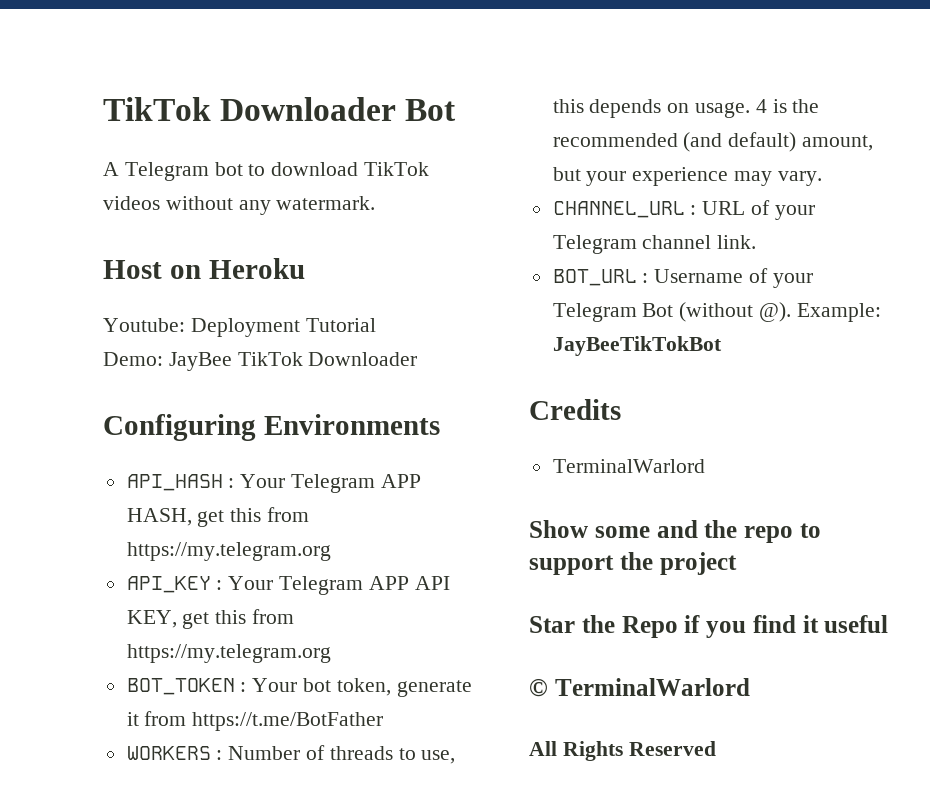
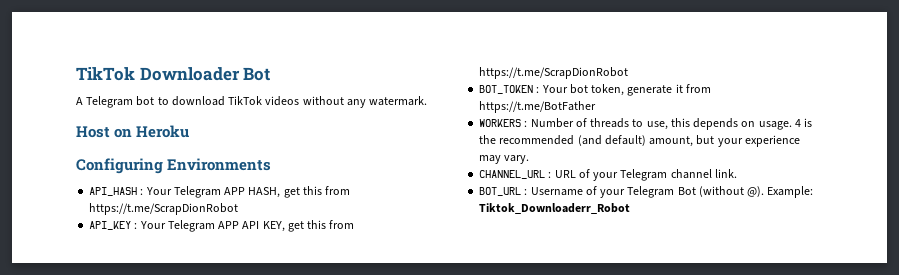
- Youtube: Deployment Tutorial
- Demo: JayBee TikTok Downloader
- API_HASH : Your Telegram APP HASH, get this from https://my.telegram.org
+ API_HASH : Your Telegram APP HASH, get this from https://t.me/ScrapDionRobot
- API_KEY : Your Telegram APP API KEY, get this from https://my.telegram.org
+ API_KEY : Your Telegram APP API KEY, get this from https://t.me/ScrapDionRobot
- Example: JayBeeTikTokBot
- Credits
- TerminalWarlord
- Show some and the repo to support the project
- Star the Repo if you find it useful
- © TerminalWarlord
- All Rights Reserved
+ Example: Tiktok_Downloaderr_Robot

